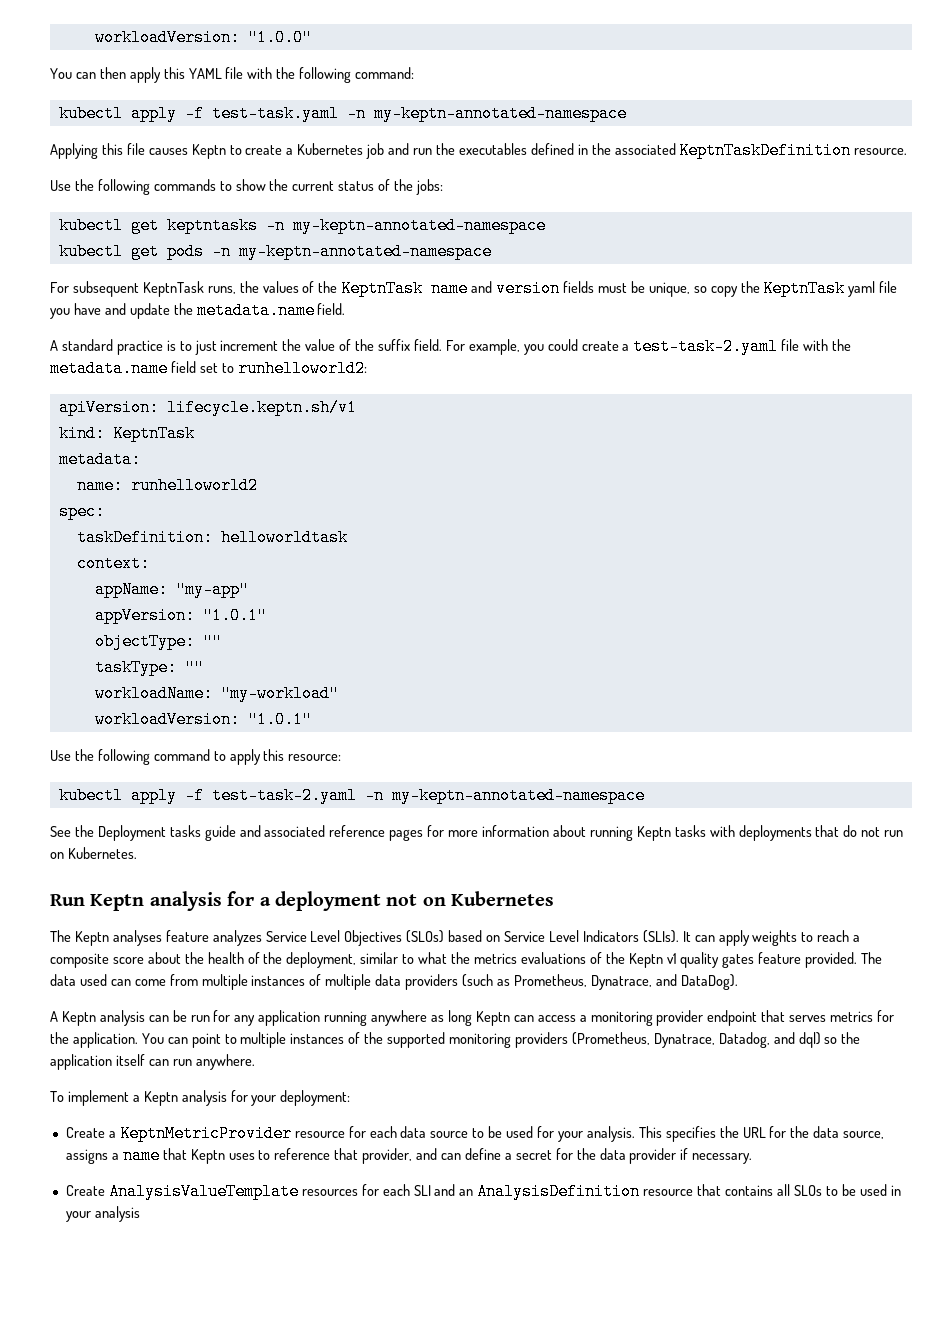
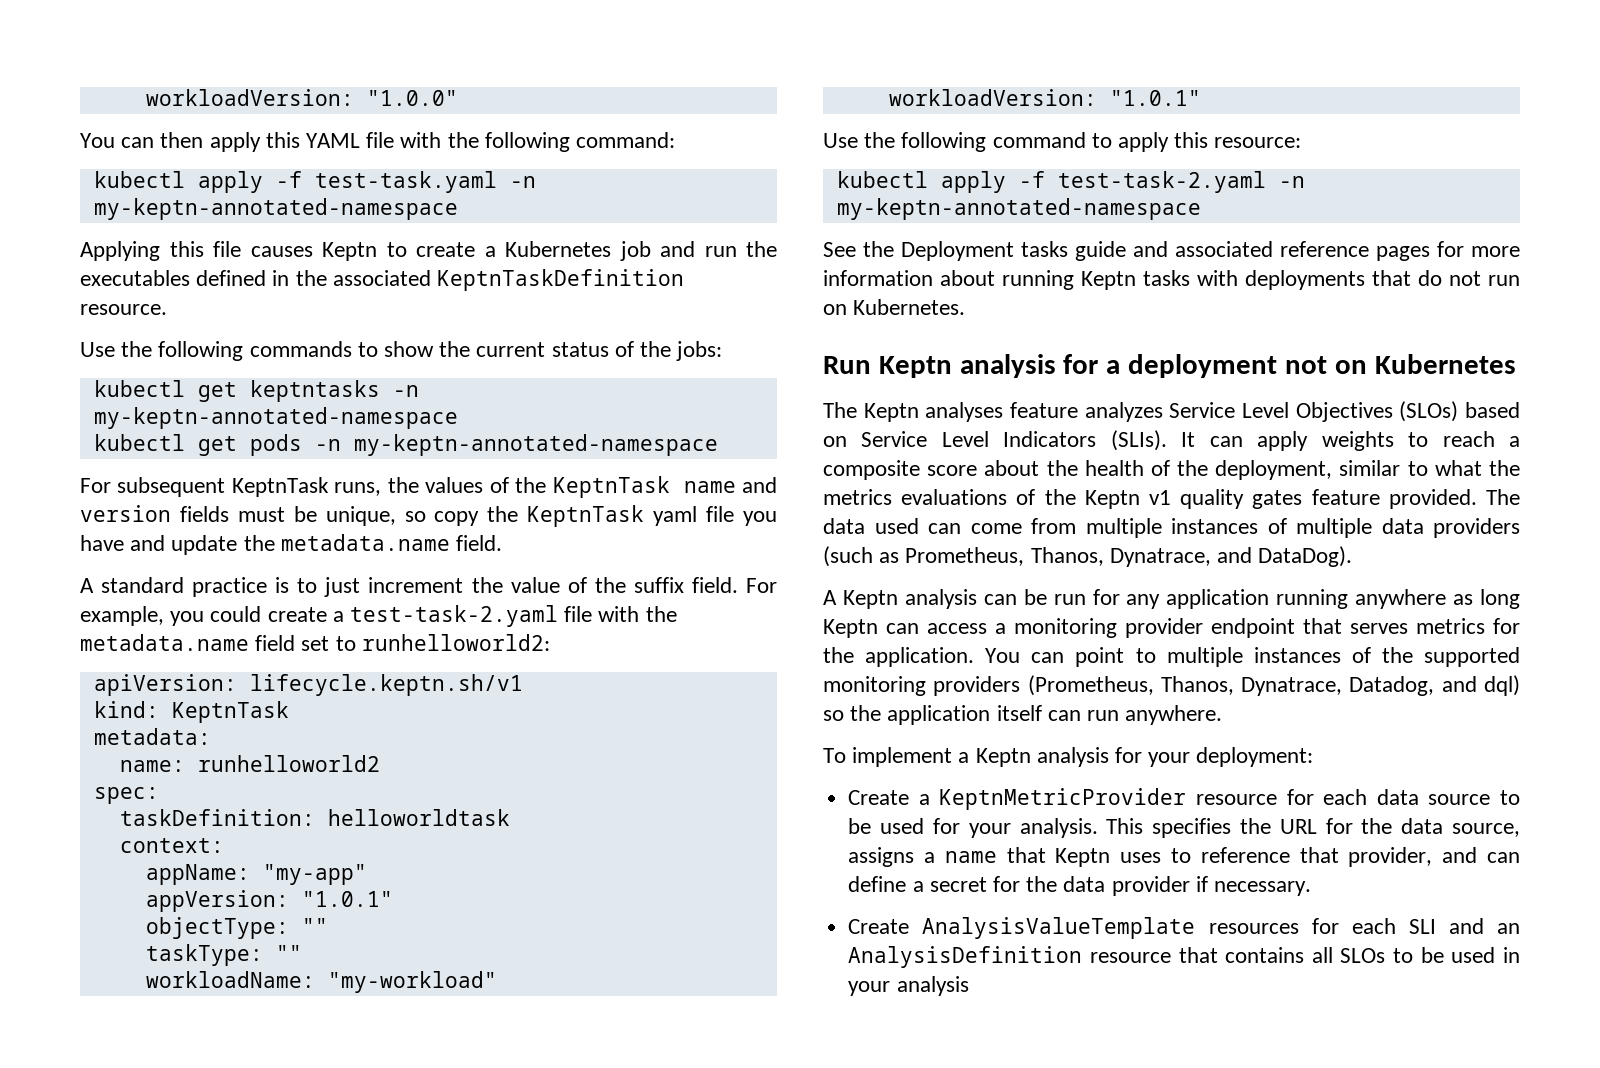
- The data used can come from multiple instances of multiple data providers (such as Prometheus, Dynatrace, and DataDog).
+ The data used can come from multiple instances of multiple data providers (such as Prometheus, Thanos, Dynatrace, and DataDog).
- You can point to multiple instances of the supported monitoring providers (Prometheus, Dynatrace, Datadog, and dql) so the application itself can run anywhere.
+ You can point to multiple instances of the supported monitoring providers (Prometheus, Thanos, Dynatrace, Datadog, and dql) so the application itself can run anywhere.

